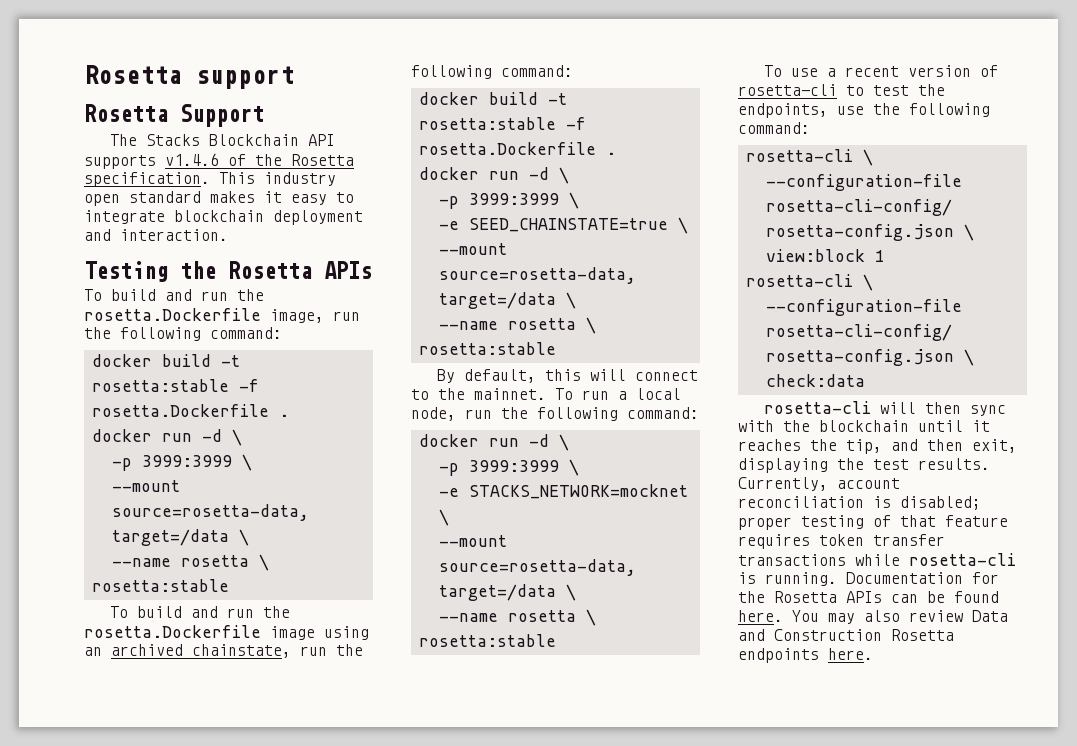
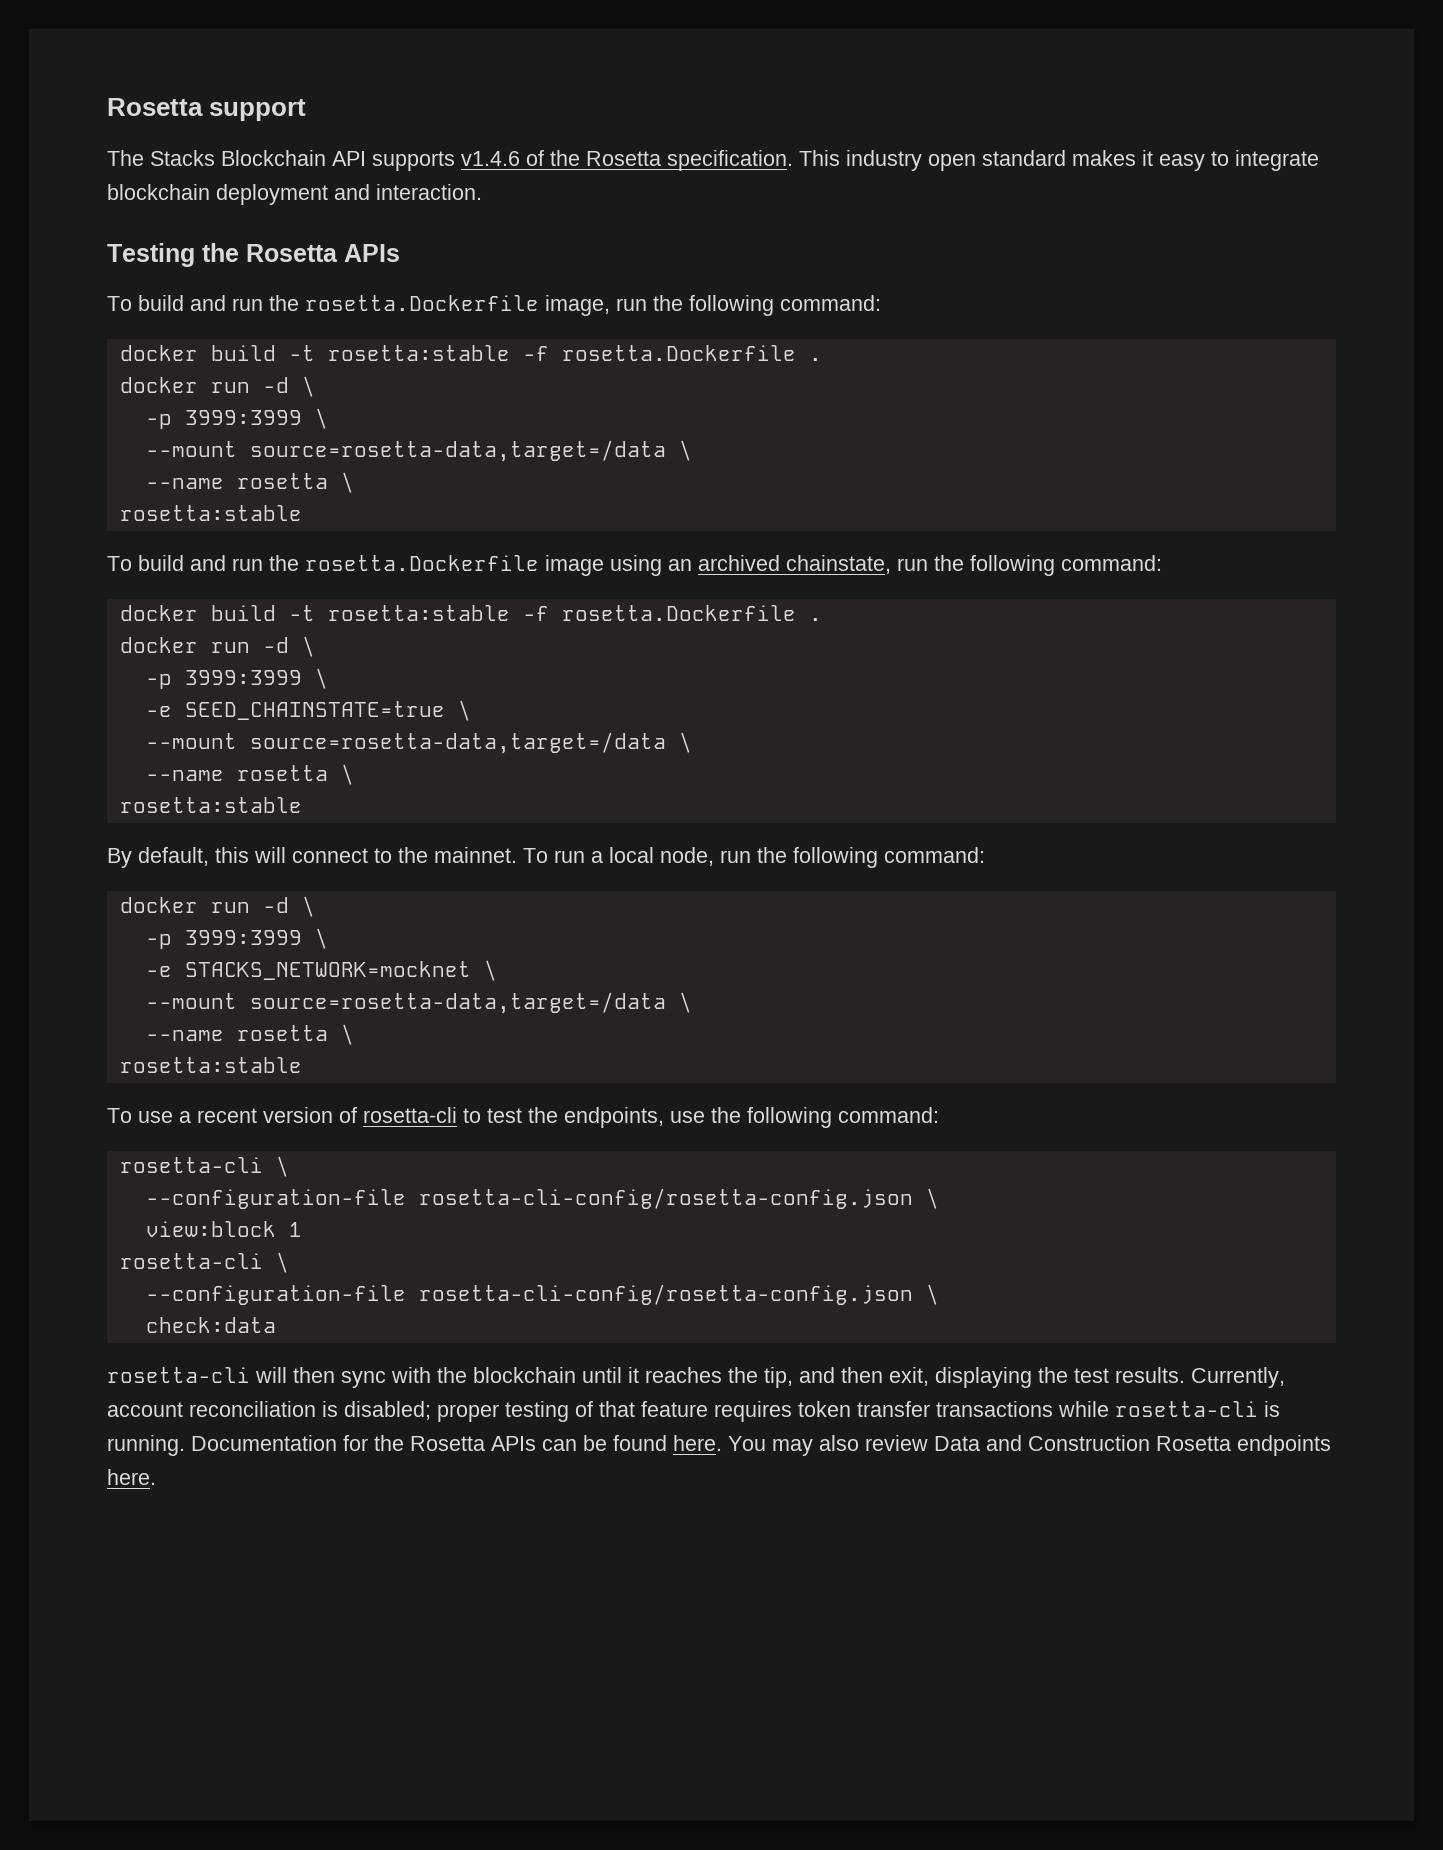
- Rosetta Support

